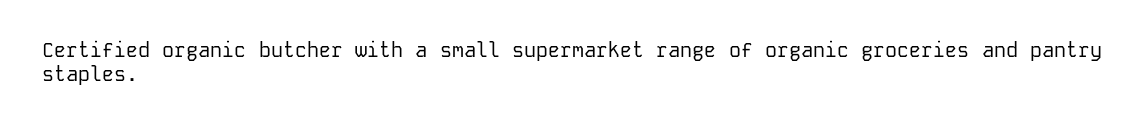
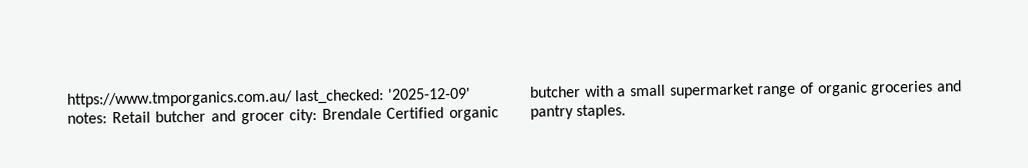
- Certified organic butcher with a small supermarket range of organic groceries and pantry staples.
+ https://www.tmporganics.com.au/ last_checked: '2025-12-09' notes: Retail butcher and grocer city: Brendale Certified organic butcher with a small supermarket range of organic groceries and pantry staples.

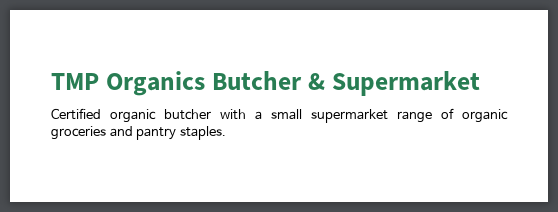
- https://www.tmporganics.com.au/ last_checked: '2025-12-09' notes: Retail butcher and grocer city: Brendale Certified organic butcher with a small supermarket range of organic groceries and pantry staples.
+ TMP Organics Butcher & Supermarket
+ Certified organic butcher with a small supermarket range of organic groceries and pantry staples.

